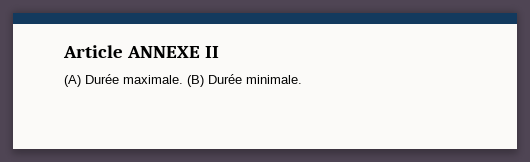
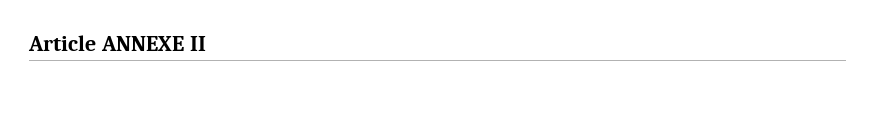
- (A) Durée maximale. (B) Durée minimale.

